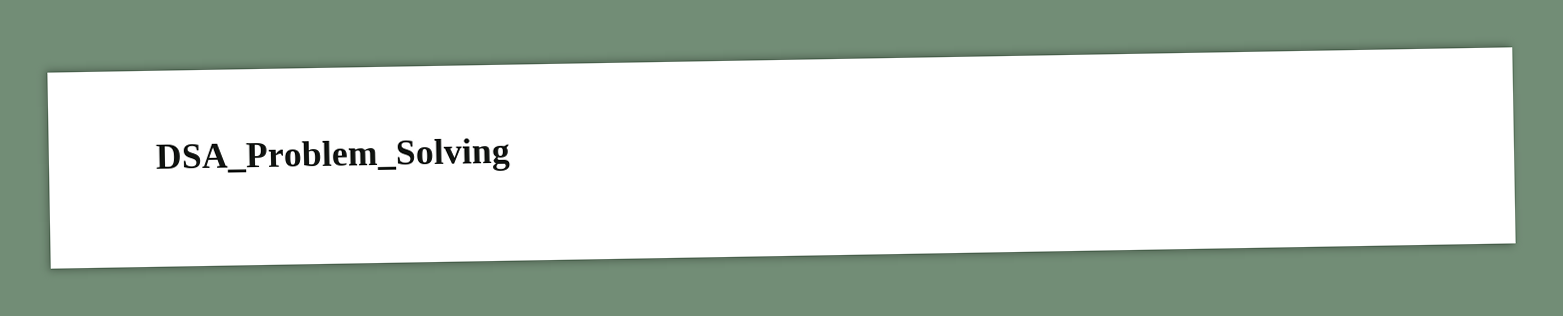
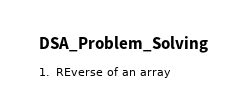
+ 1. REverse of an array

